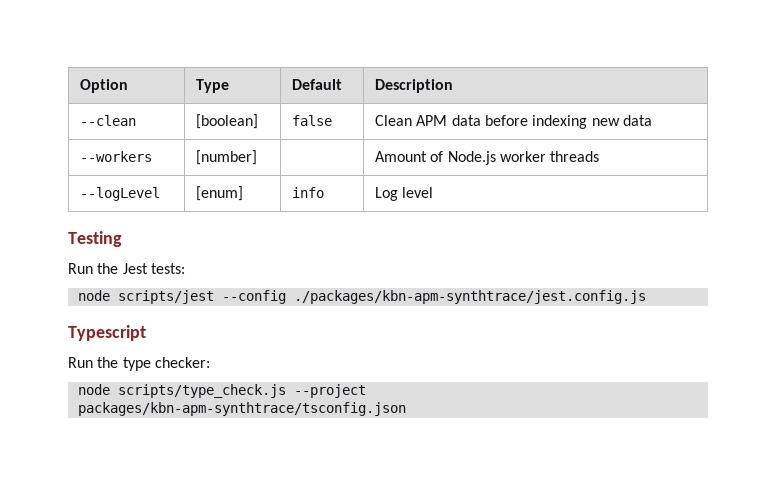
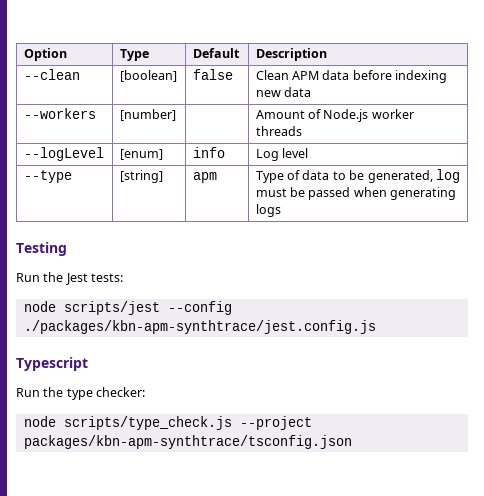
+ --type | [string] | apm | Type of data to be generated, log must be passed when generating logs

